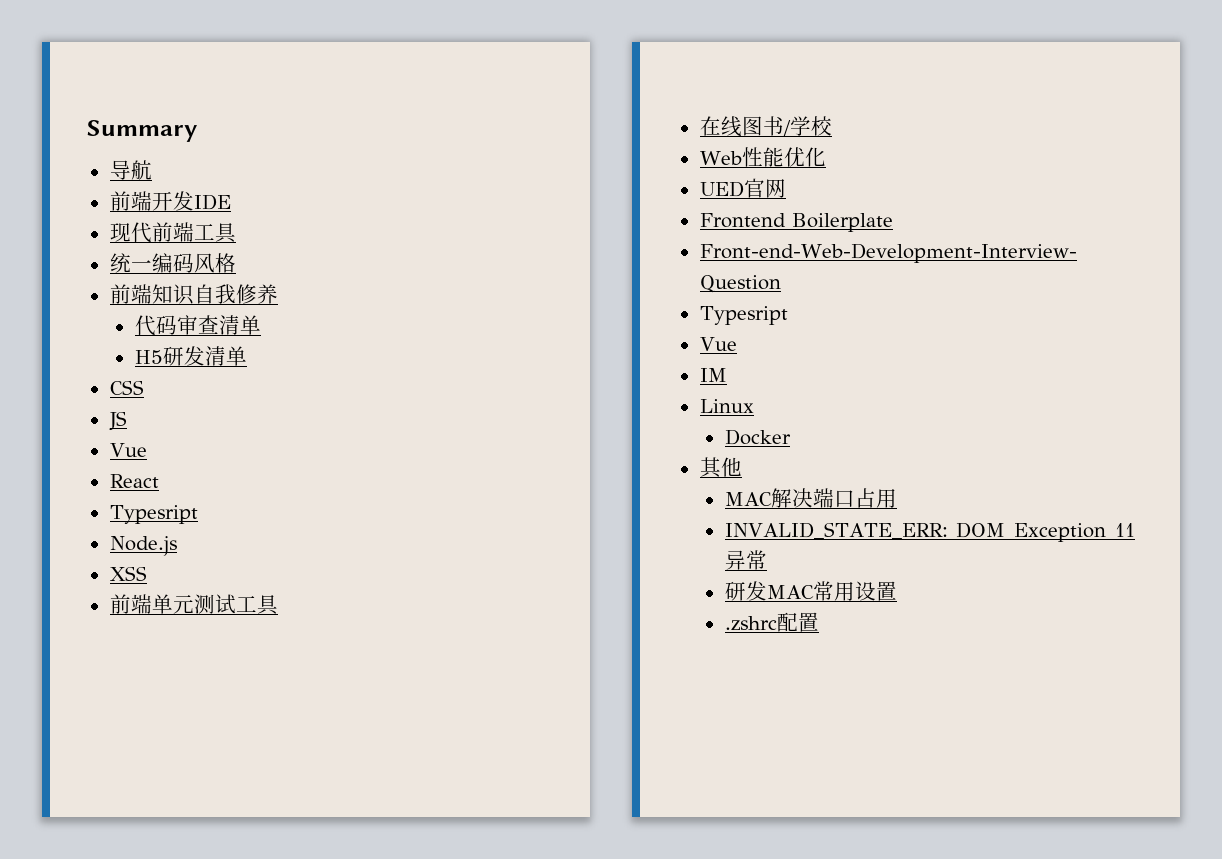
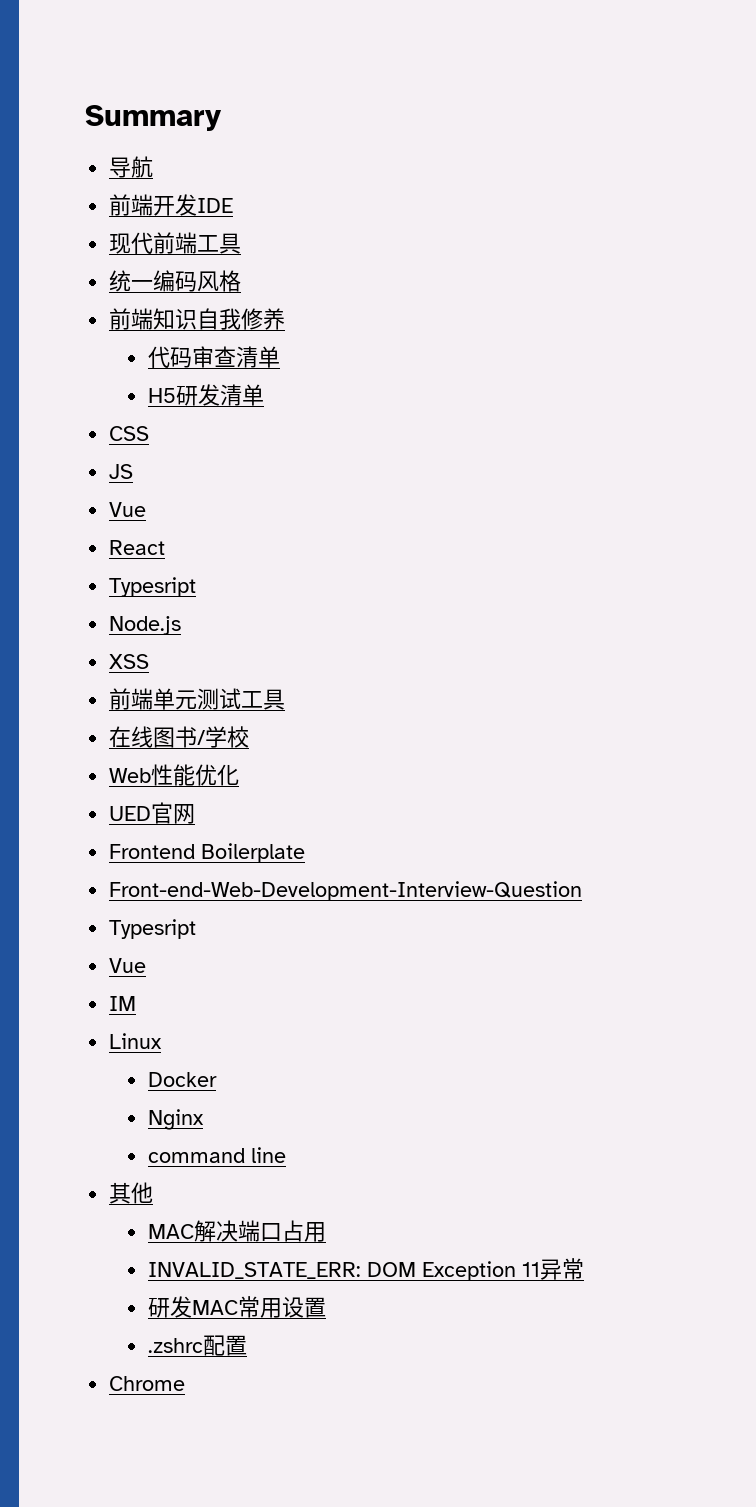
+ Nginx
+ command line
+ Chrome

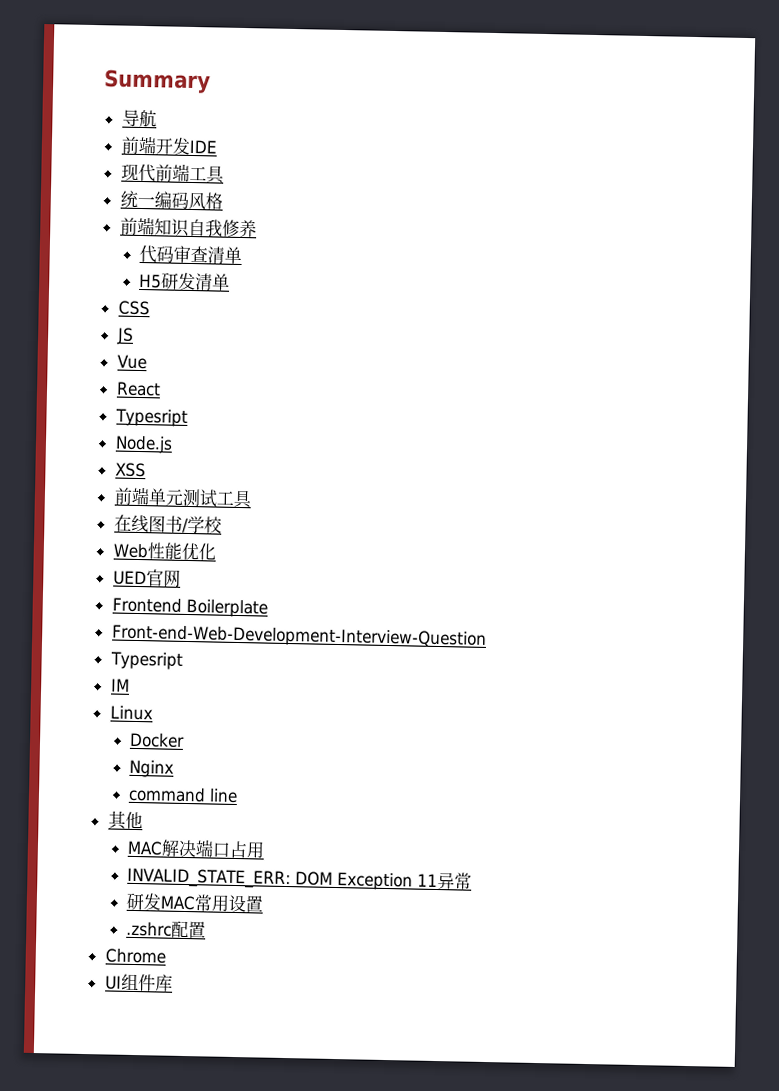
  Front-end-Web-Development-Interview-Question
  Typesript
- Vue
+ UI组件库

